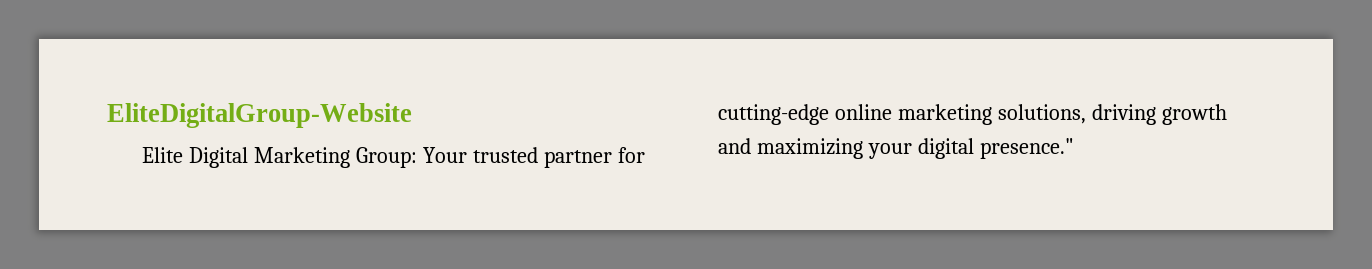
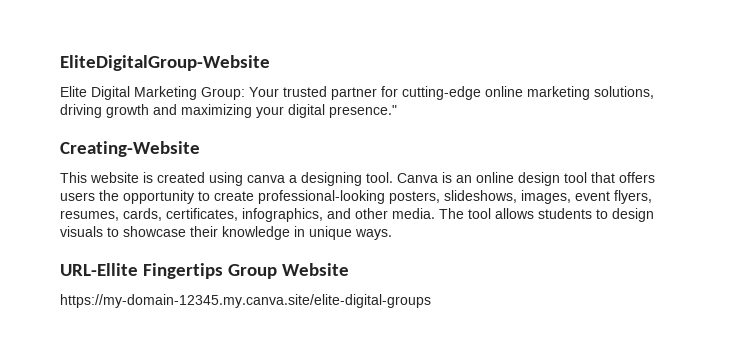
+ Creating-Website
+ This website is created using canva a designing tool. Canva is an online design tool that offers users the opportunity to create professional-looking posters, slideshows, images, event flyers, resumes, cards, certificates, infographics, and other media. The tool allows students to design visuals to showcase their knowledge in unique ways.
+ URL-Ellite Fingertips Group Website
+ https://my-domain-12345.my.canva.site/elite-digital-groups

